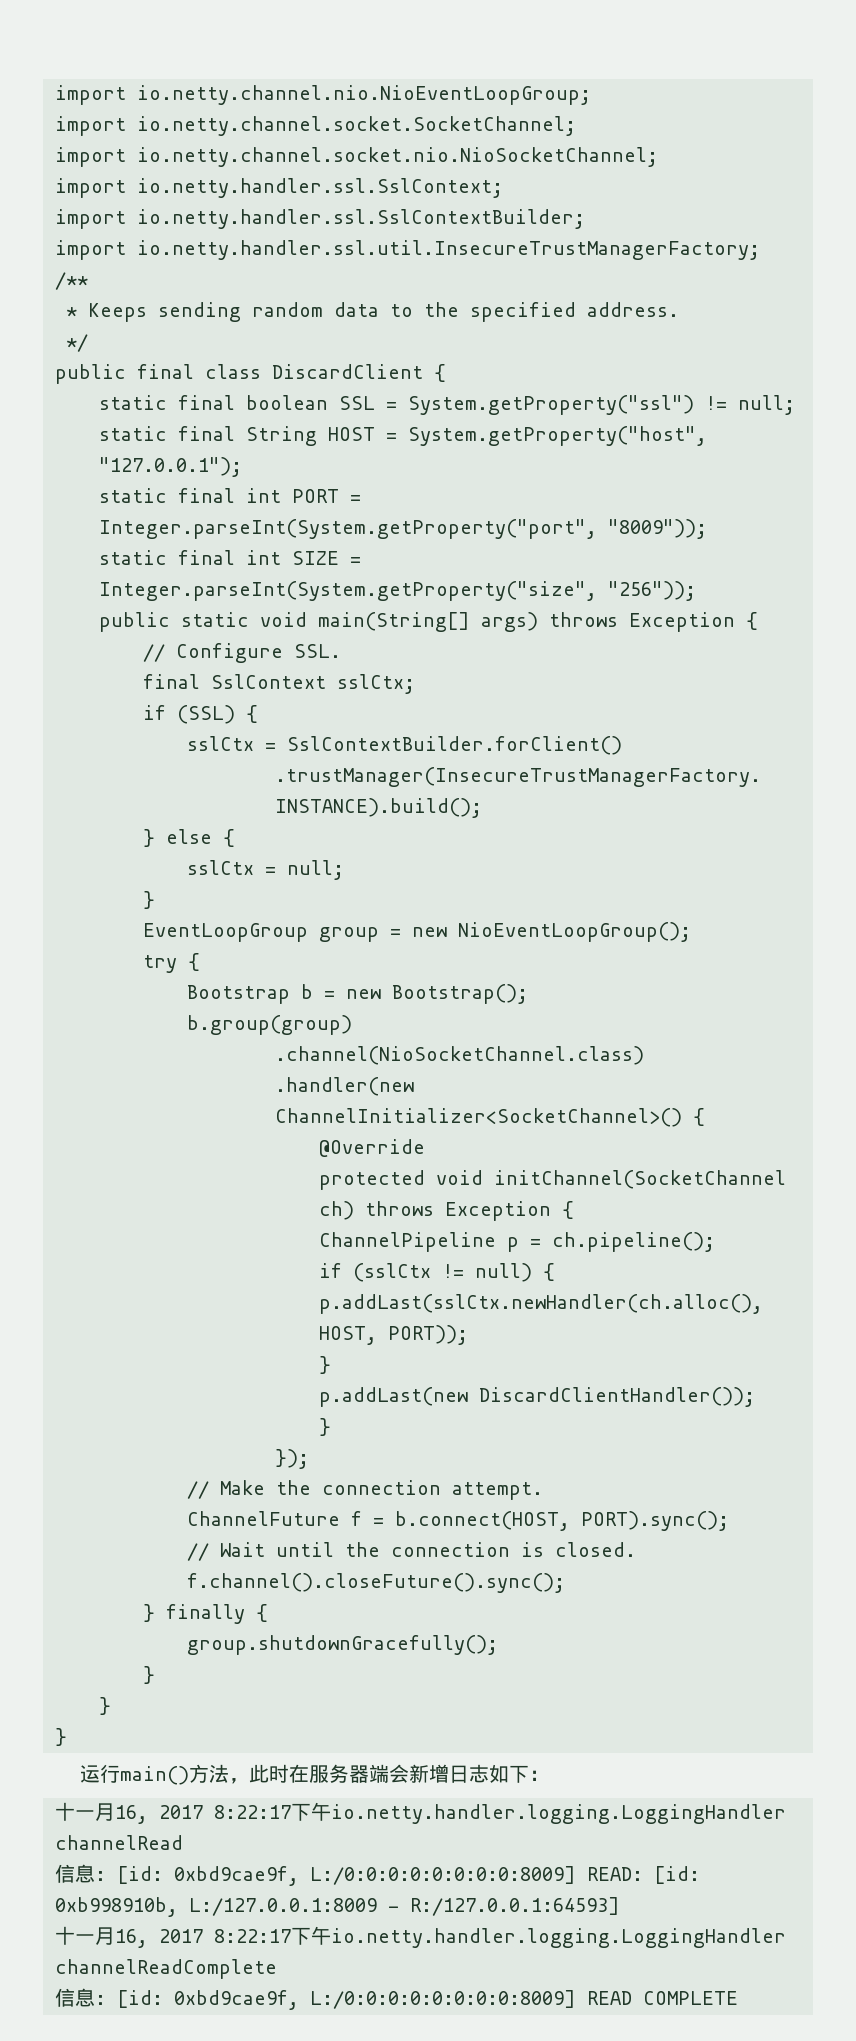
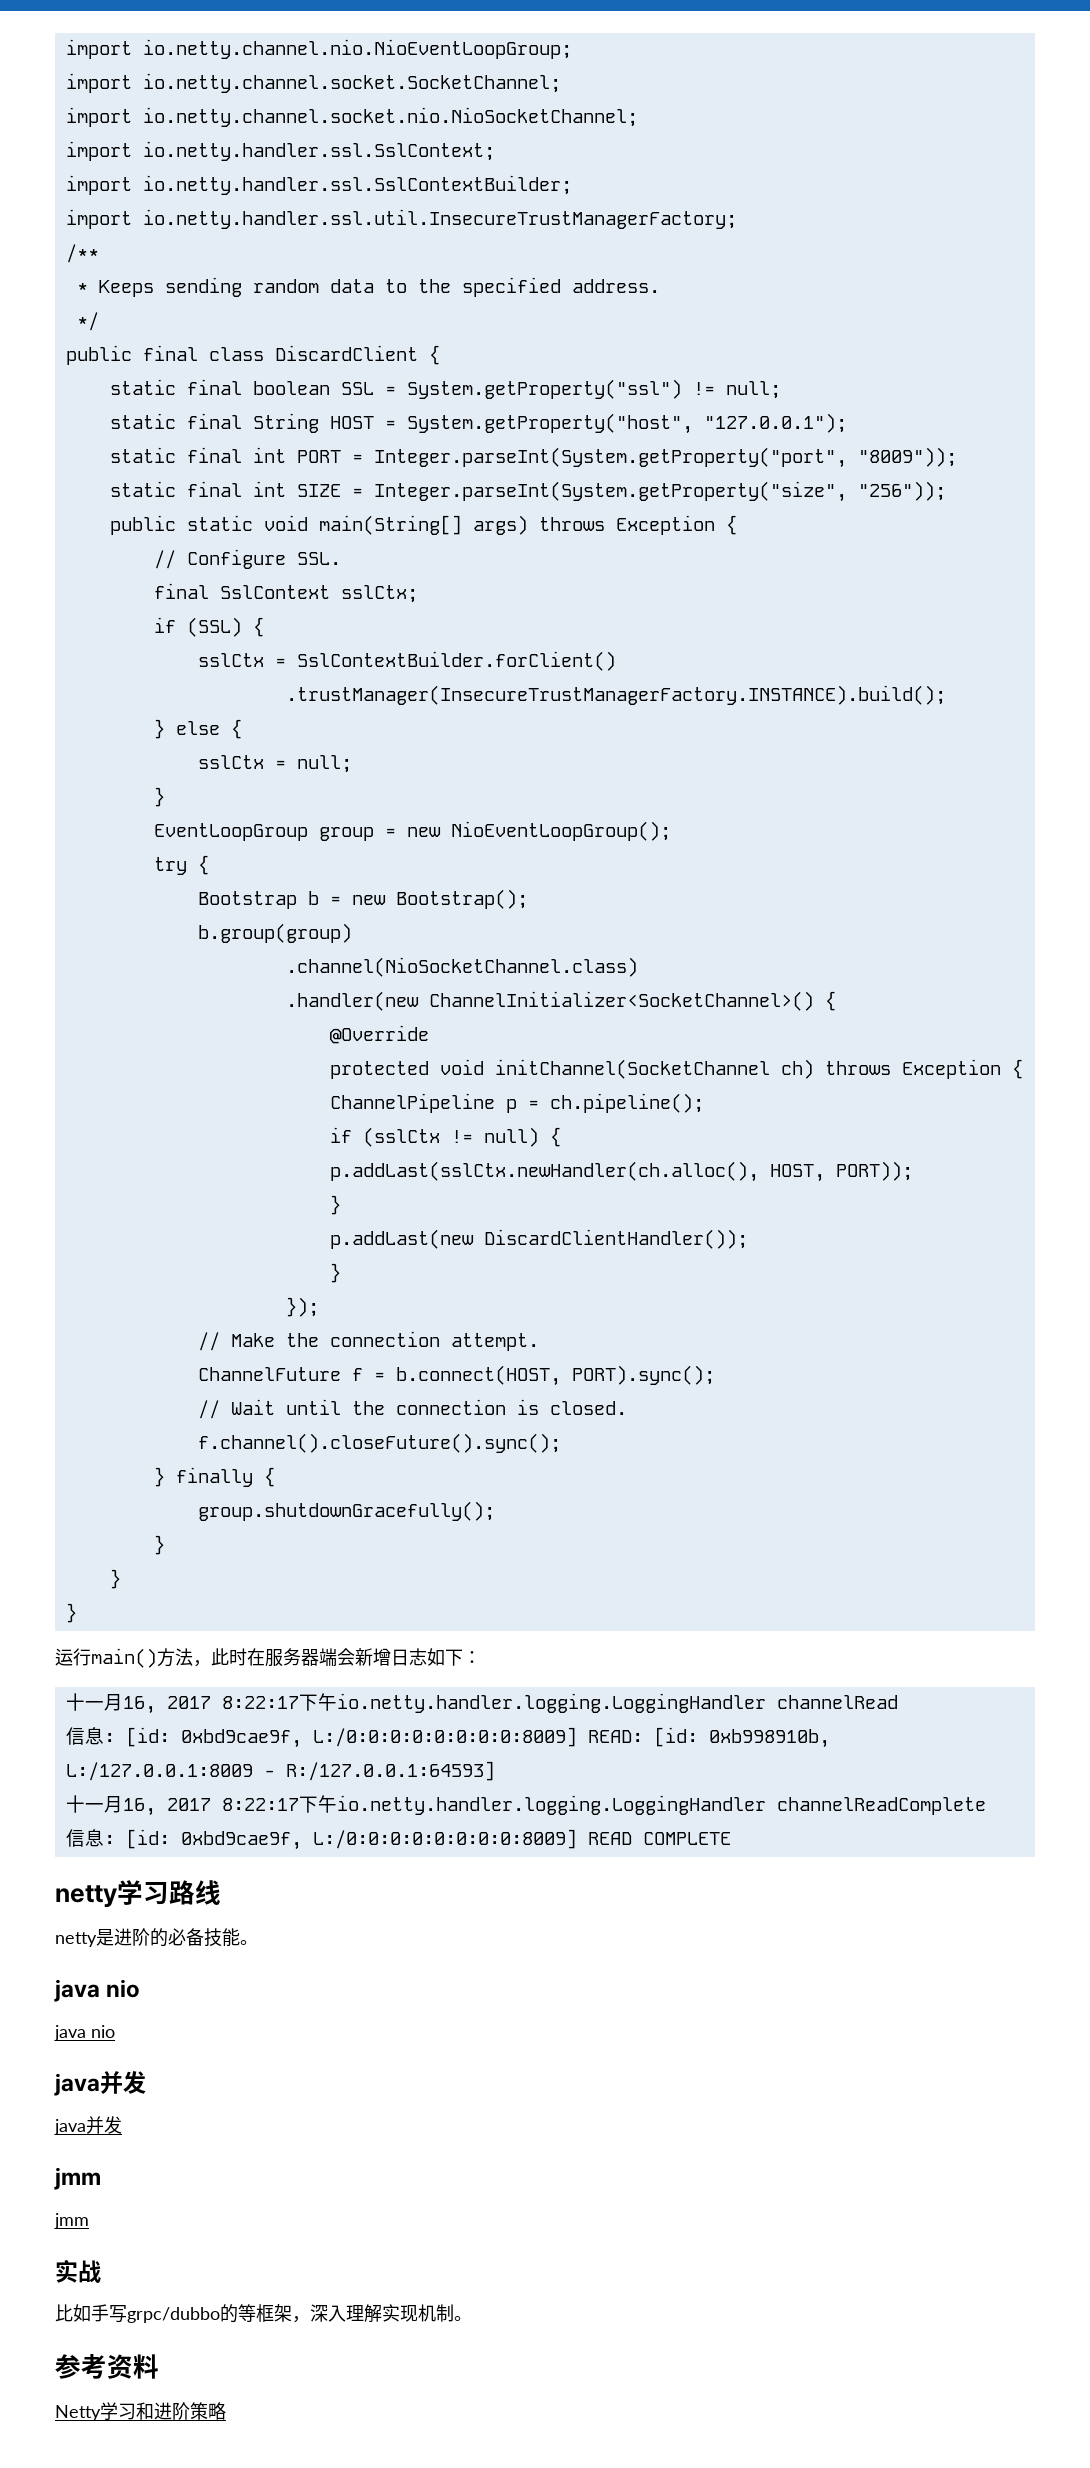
+ netty学习路线
+ netty是进阶的必备技能。
+ java nio
+ java nio
+ java并发
+ java并发
+ jmm
+ jmm
+ 实战
+ 比如手写grpc/dubbo的等框架，深入理解实现机制。
+ 参考资料
+ Netty学习和进阶策略

